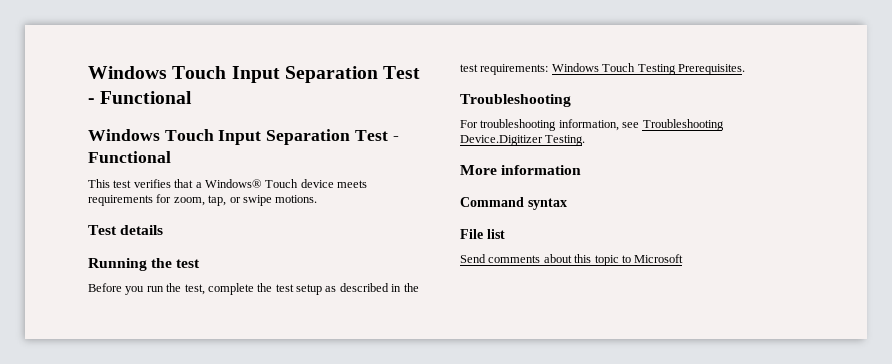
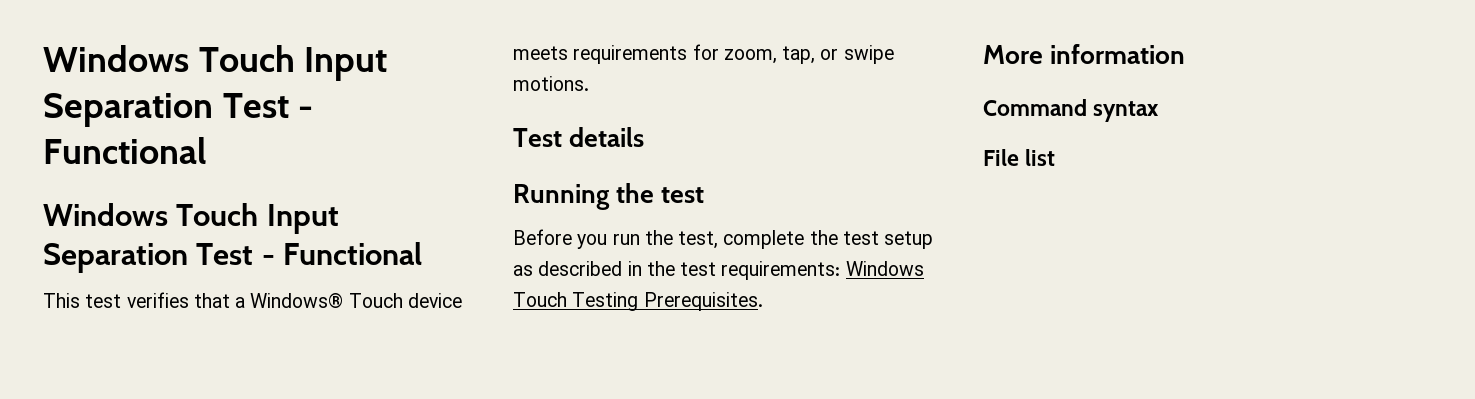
  Before you run the test, complete the test setup as described in the test requirements: Windows Touch Testing Prerequisites.
- Troubleshooting
- For troubleshooting information, see Troubleshooting Device.Digitizer Testing.
- Send comments about this topic to Microsoft

